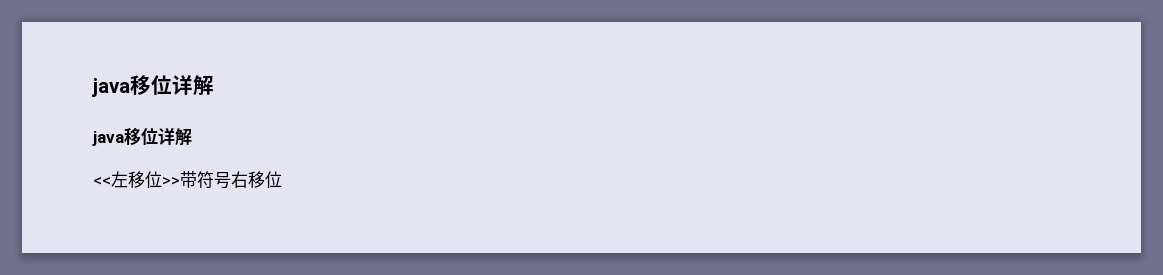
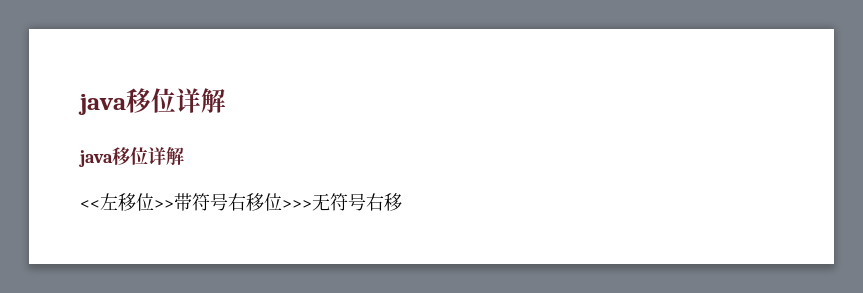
- <<左移位>>带符号右移位
+ <<左移位>>带符号右移位>>>无符号右移

